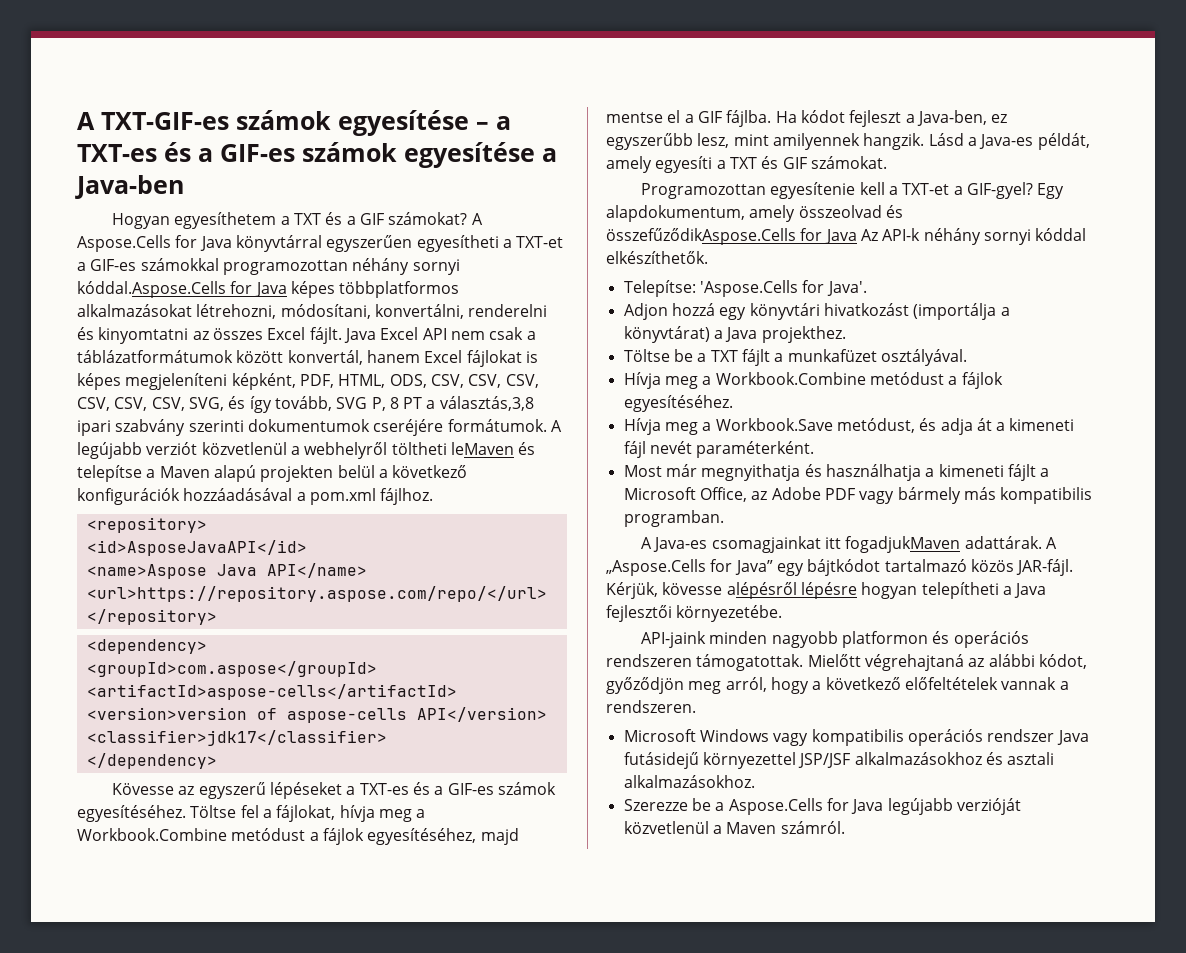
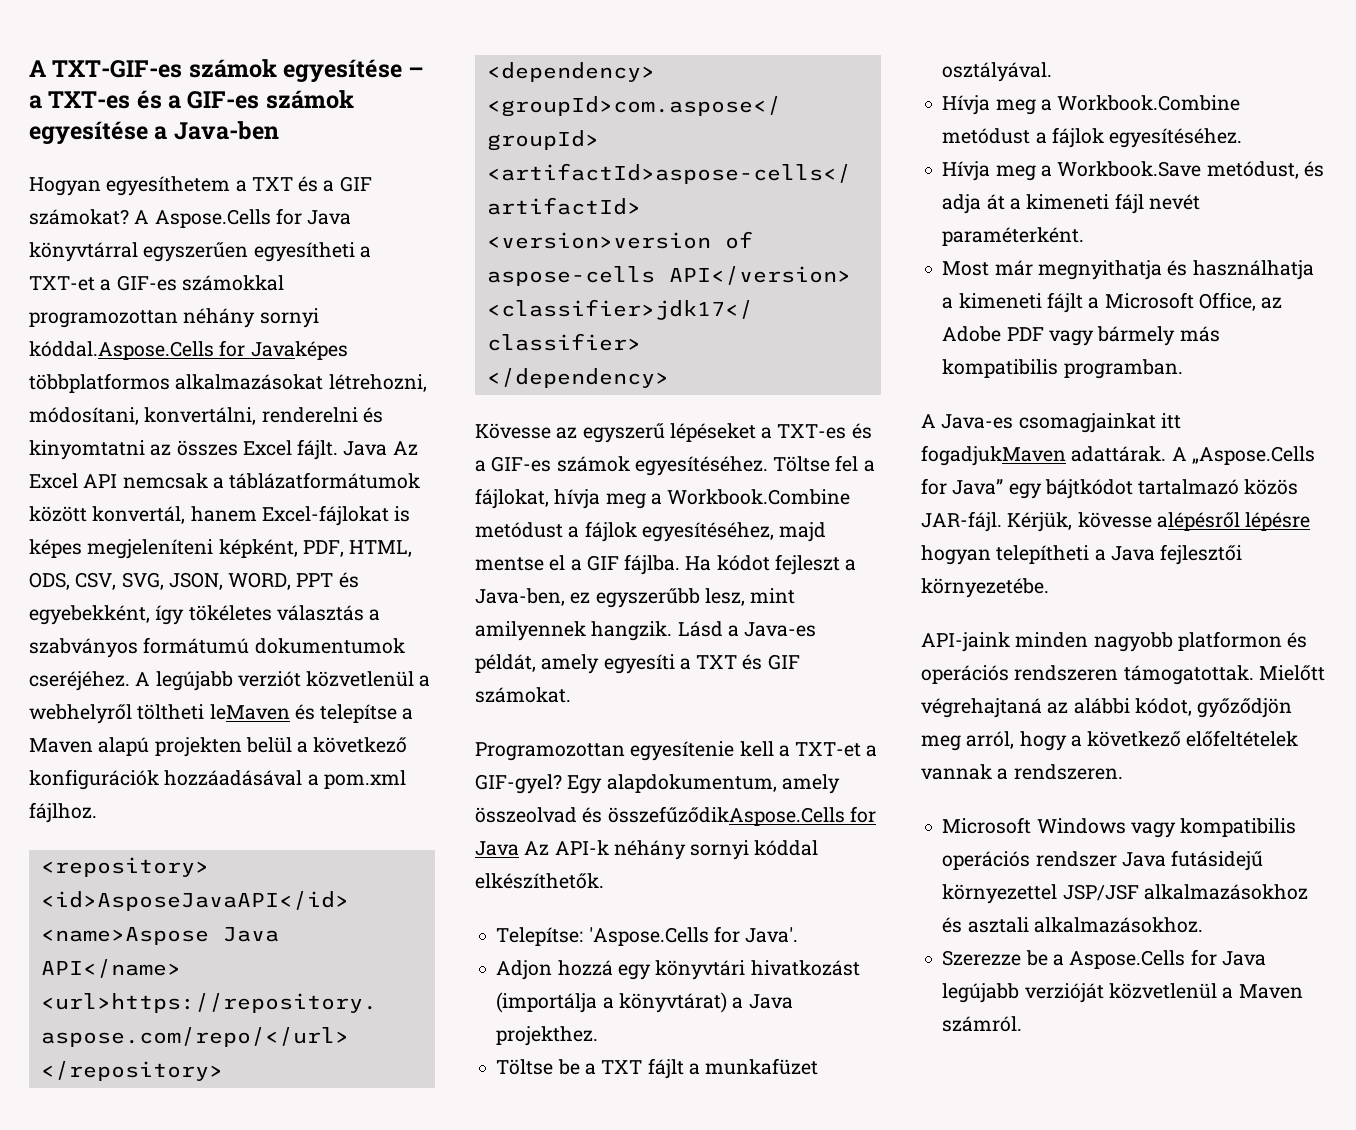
- A Aspose.Cells for Java könyvtárral egyszerűen egyesítheti a TXT-et a GIF-es számokkal programozottan néhány sornyi kóddal.Aspose.Cells for Java képes többplatformos alkalmazásokat létrehozni, módosítani, konvertálni, renderelni és kinyomtatni az összes Excel fájlt.
+ A Aspose.Cells for Java könyvtárral egyszerűen egyesítheti a TXT-et a GIF-es számokkal programozottan néhány sornyi kóddal.Aspose.Cells for Javaképes többplatformos alkalmazásokat létrehozni, módosítani, konvertálni, renderelni és kinyomtatni az összes Excel fájlt.
- Java Excel API nem csak a táblázatformátumok között konvertál, hanem Excel fájlokat is képes megjeleníteni képként, PDF, HTML, ODS, CSV, CSV, CSV, CSV, CSV, CSV, SVG, és így tovább, SVG P, 8 PT a választás,3,8 ipari szabvány szerinti dokumentumok cseréjére formátumok.
+ Java Az Excel API nemcsak a táblázatformátumok között konvertál, hanem Excel-fájlokat is képes megjeleníteni képként, PDF, HTML, ODS, CSV, SVG, JSON, WORD, PPT és egyebekként, így tökéletes választás a szabványos formátumú dokumentumok cseréjéhez.

